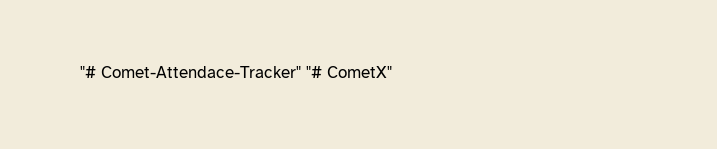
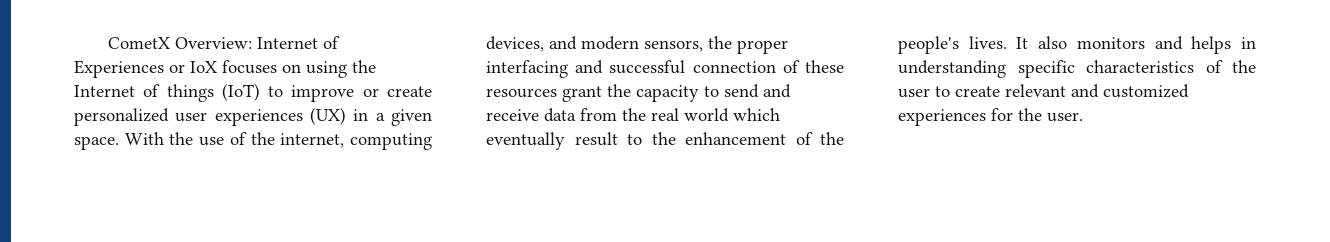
- "# Comet-Attendace-Tracker" "# CometX"
+ CometX Overview: Internet of Experiences or IoX focuses on using the Internet of things (IoT) to improve or create personalized user experiences (UX) in a given space. With the use of the internet, computing devices, and modern sensors, the proper interfacing and successful connection of these resources grant the capacity to send and receive data from the real world which eventually result to the enhancement of the people's lives. It also monitors and helps in understanding specific characteristics of the user to create relevant and customized experiences for the user.

